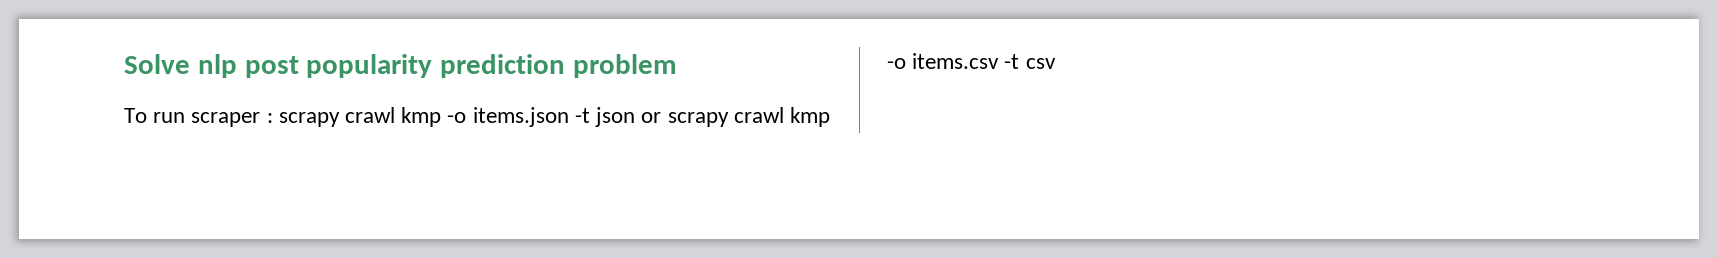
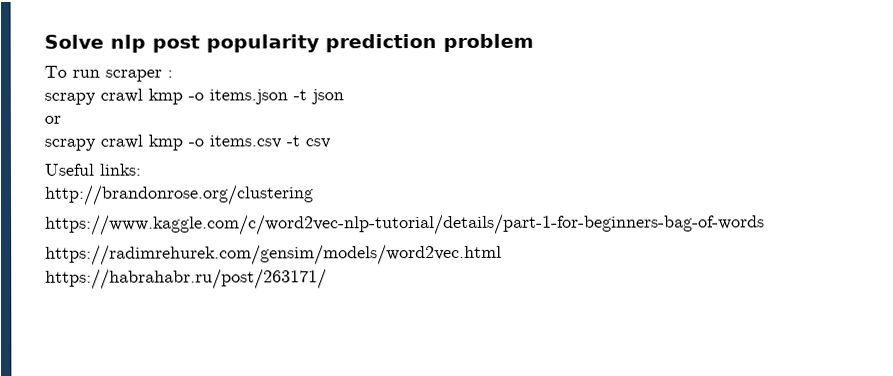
- To run scraper : scrapy crawl kmp -o items.json -t json or scrapy crawl kmp -o items.csv -t csv
+ To run scraper :
+ scrapy crawl kmp -o items.json -t json
+ or
+ scrapy crawl kmp -o items.csv -t csv
+ Useful links:
+ http://brandonrose.org/clustering
+ https://www.kaggle.com/c/word2vec-nlp-tutorial/details/part-1-for-beginners-bag-of-words
+ https://radimrehurek.com/gensim/models/word2vec.html
+ https://habrahabr.ru/post/263171/

